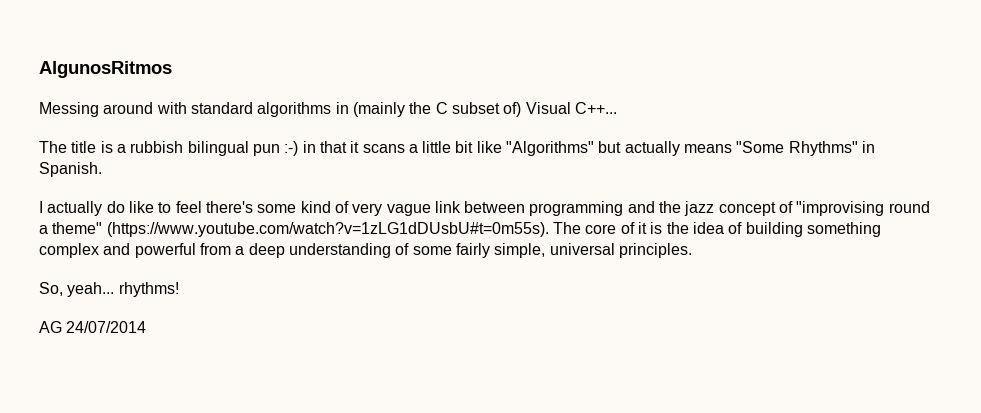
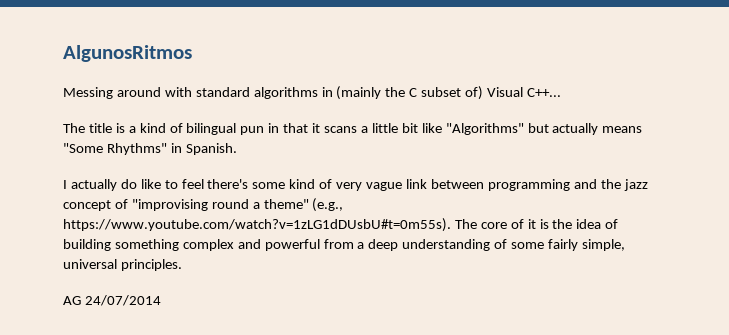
- The title is a rubbish bilingual pun :-) in that it scans a little bit like "Algorithms" but actually means "Some Rhythms" in Spanish.
+ The title is a kind of bilingual pun in that it scans a little bit like "Algorithms" but actually means "Some Rhythms" in Spanish.
- I actually do like to feel there's some kind of very vague link between programming and the jazz concept of "improvising round a theme" (https://www.youtube.com/watch?v=1zLG1dDUsbU#t=0m55s). The core of it is the idea of building something complex and powerful from a deep understanding of some fairly simple, universal principles.
+ I actually do like to feel there's some kind of very vague link between programming and the jazz concept of "improvising round a theme" (e.g., https://www.youtube.com/watch?v=1zLG1dDUsbU#t=0m55s). The core of it is the idea of building something complex and powerful from a deep understanding of some fairly simple, universal principles.
- So, yeah... rhythms!

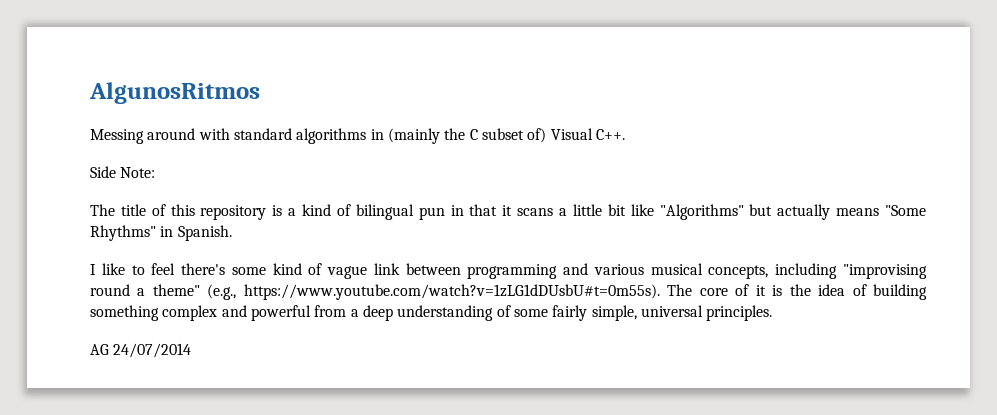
- Messing around with standard algorithms in (mainly the C subset of) Visual C++...
+ Messing around with standard algorithms in (mainly the C subset of) Visual C++.
+ Side Note:
- The title is a kind of bilingual pun in that it scans a little bit like "Algorithms" but actually means "Some Rhythms" in Spanish.
+ The title of this repository is a kind of bilingual pun in that it scans a little bit like "Algorithms" but actually means "Some Rhythms" in Spanish.
- I actually do like to feel there's some kind of very vague link between programming and the jazz concept of "improvising round a theme" (e.g., https://www.youtube.com/watch?v=1zLG1dDUsbU#t=0m55s). The core of it is the idea of building something complex and powerful from a deep understanding of some fairly simple, universal principles.
+ I like to feel there's some kind of vague link between programming and various musical concepts, including "improvising round a theme" (e.g., https://www.youtube.com/watch?v=1zLG1dDUsbU#t=0m55s). The core of it is the idea of building something complex and powerful from a deep understanding of some fairly simple, universal principles.

